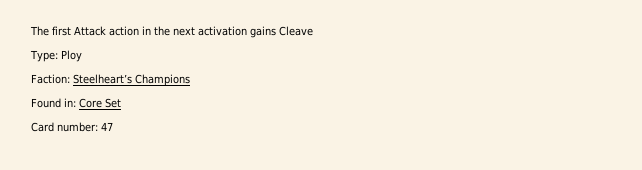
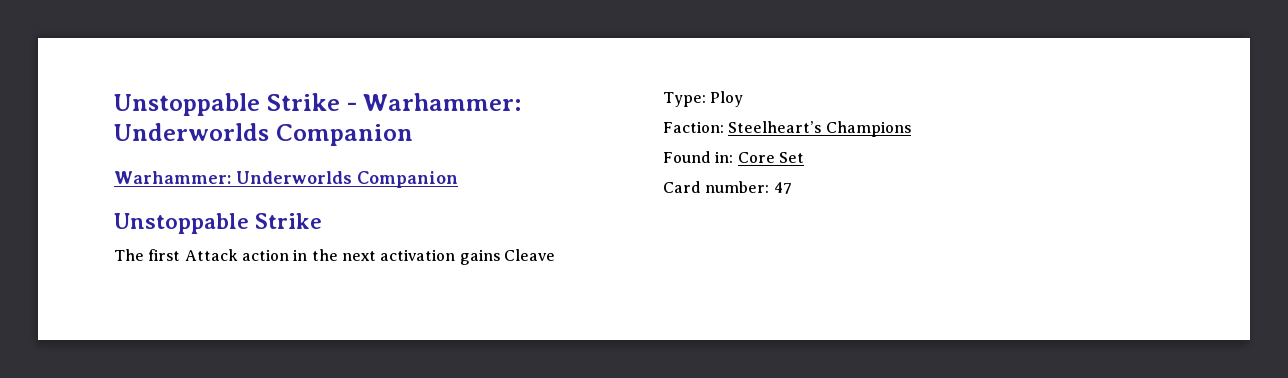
+ Unstoppable Strike - Warhammer: Underworlds Companion
+ Warhammer: Underworlds Companion
+ Unstoppable Strike

